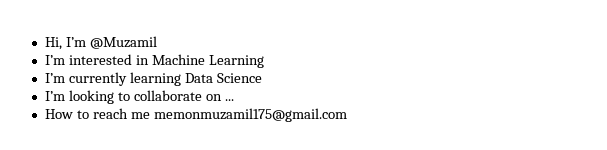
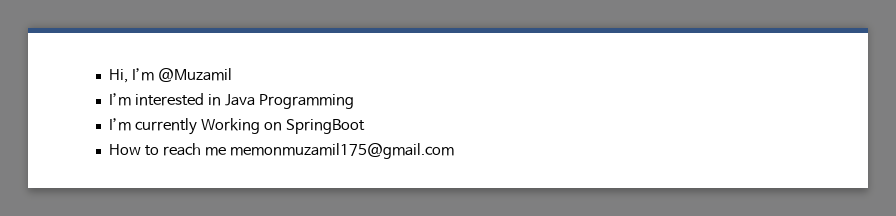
- I’m interested in Machine Learning
+ I’m interested in Java Programming
- I’m currently learning Data Science
- I’m looking to collaborate on ...
+ I’m currently Working on SpringBoot

